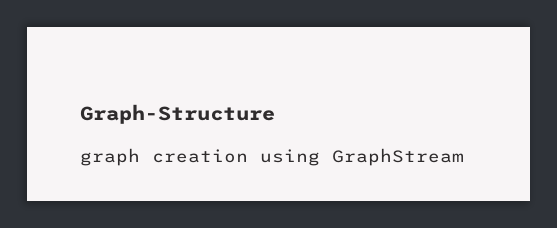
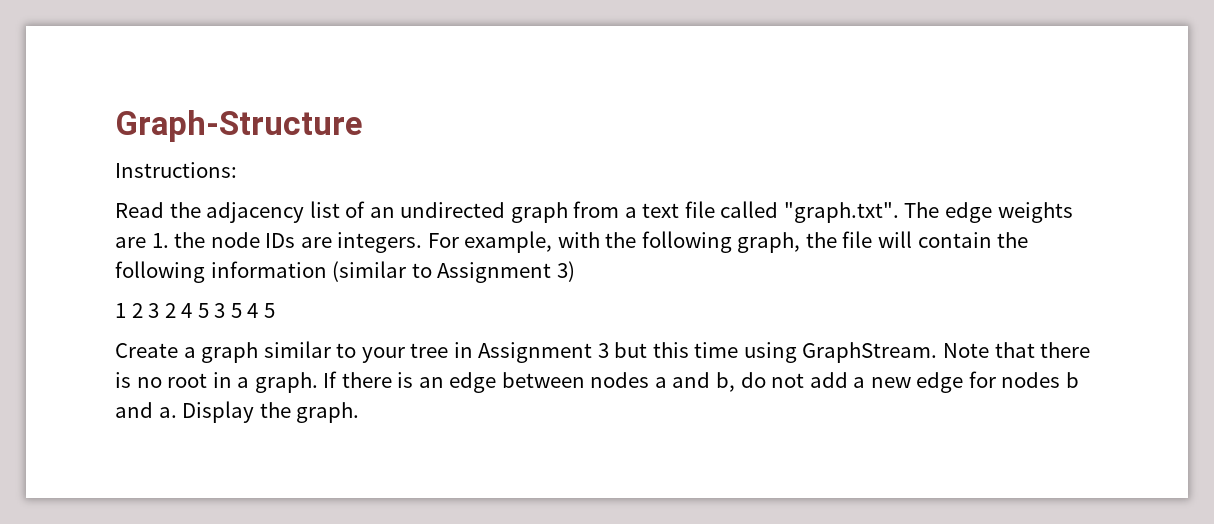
- graph creation using GraphStream
+ Instructions:
+ Read the adjacency list of an undirected graph from a text file called "graph.txt". The edge weights are 1. the node IDs are integers. For example, with the following graph, the file will contain the following information (similar to Assignment 3)
+ 1 2 3 2 4 5 3 5 4 5
+ Create a graph similar to your tree in Assignment 3 but this time using GraphStream. Note that there is no root in a graph. If there is an edge between nodes a and b, do not add a new edge for nodes b and a. Display the graph.

